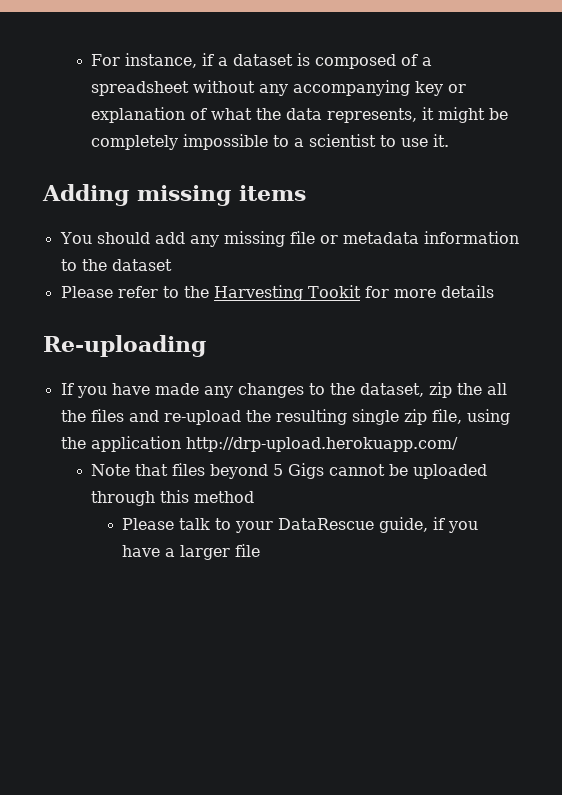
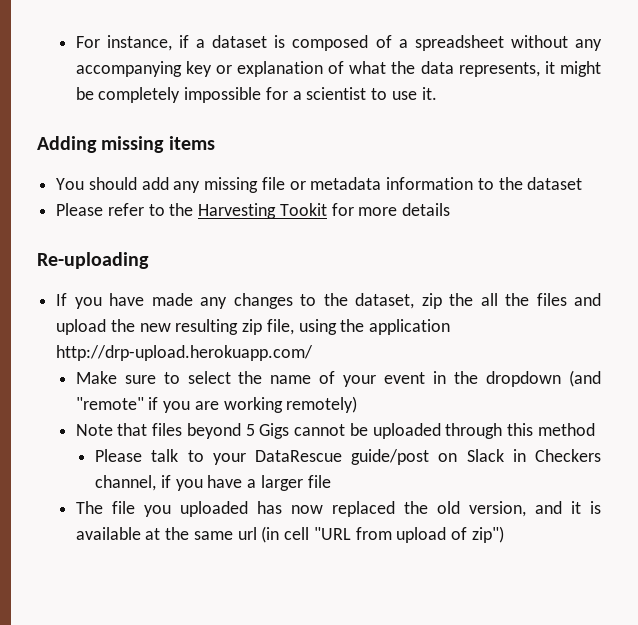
- For instance, if a dataset is composed of a spreadsheet without any accompanying key or explanation of what the data represents, it might be completely impossible to a scientist to use it.
+ For instance, if a dataset is composed of a spreadsheet without any accompanying key or explanation of what the data represents, it might be completely impossible for a scientist to use it.
- If you have made any changes to the dataset, zip the all the files and re-upload the resulting single zip file, using the application http://drp-upload.herokuapp.com/
+ If you have made any changes to the dataset, zip the all the files and upload the new resulting zip file, using the application http://drp-upload.herokuapp.com/
+ Make sure to select the name of your event in the dropdown (and "remote" if you are working remotely)
- Please talk to your DataRescue guide, if you have a larger file
+ Please talk to your DataRescue guide/post on Slack in Checkers channel, if you have a larger file
+ The file you uploaded has now replaced the old version, and it is available at the same url (in cell "URL from upload of zip")

